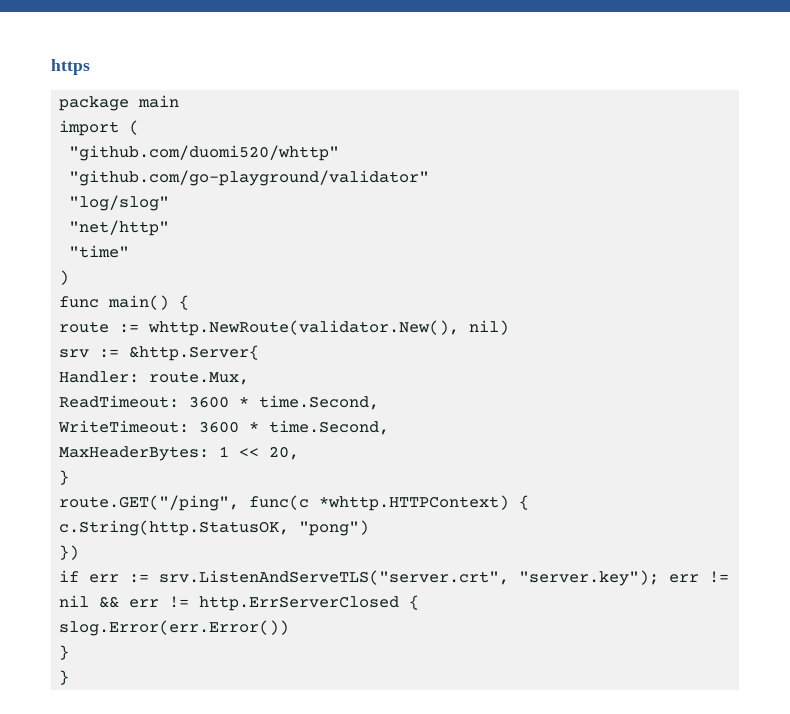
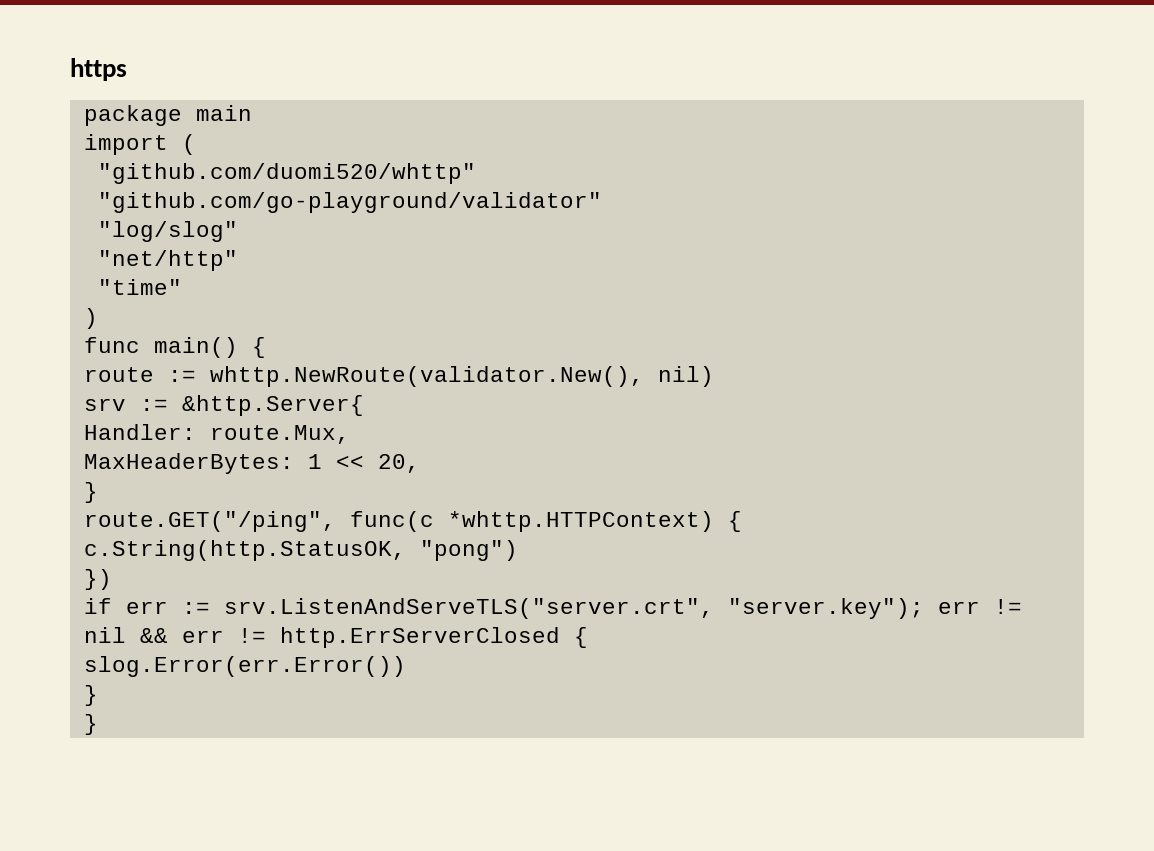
- ReadTimeout: 3600 * time.Second,
- WriteTimeout: 3600 * time.Second,

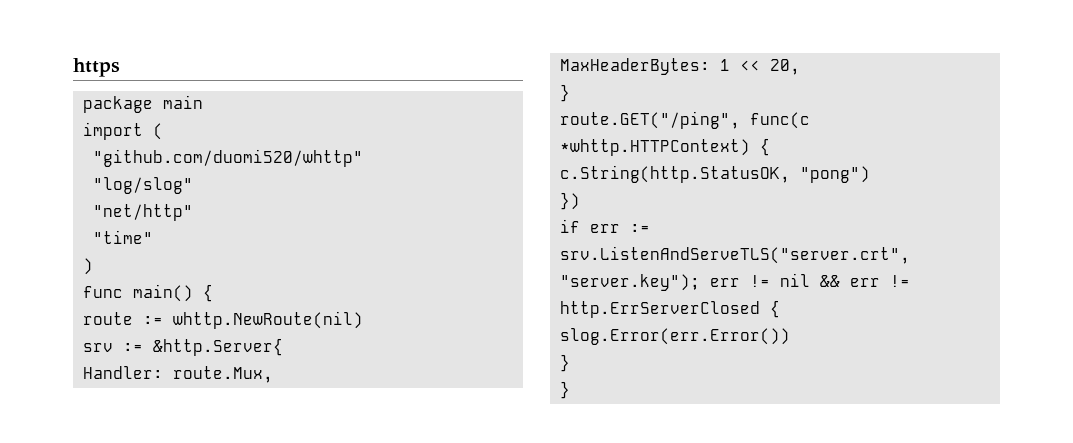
- "github.com/go-playground/validator"
- route := whttp.NewRoute(validator.New(), nil)
+ route := whttp.NewRoute(nil)

